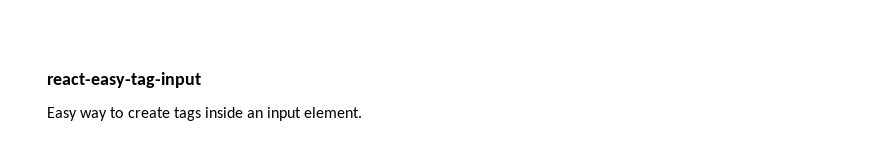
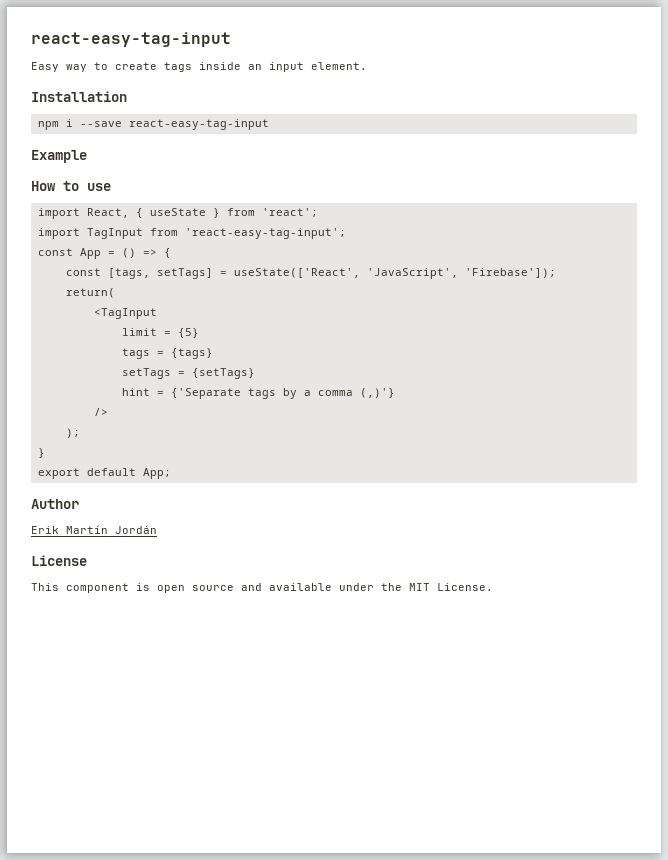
+ Installation
+ npm i --save react-easy-tag-input
+ Example
+ How to use
+ import React, { useState } from 'react';
+ import TagInput from 'react-easy-tag-input';
+ const App = () => {
+ const [tags, setTags] = useState(['React', 'JavaScript', 'Firebase']);
+ return(
+ <TagInput
+ limit = {5}
+ tags = {tags}
+ setTags = {setTags}
+ hint = {'Separate tags by a comma (,)'}
+ />
+ );
+ }
+ export default App;
+ Author
+ Erik Martín Jordán
+ License
+ This component is open source and available under the MIT License.

